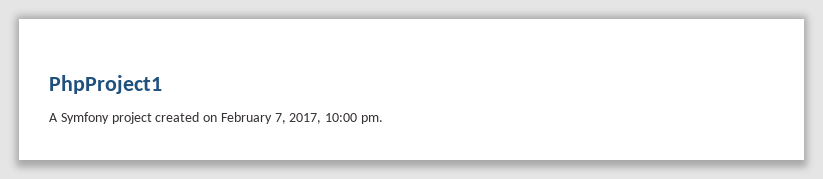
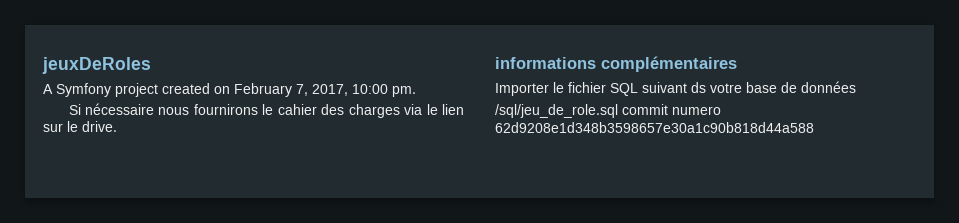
- PhpProject1
+ jeuxDeRoles
+ Si nécessaire nous fournirons le cahier des charges via le lien sur le drive.
+ informations complémentaires
+ Importer le fichier SQL suivant ds votre base de données
+ /sql/jeu_de_role.sql commit numero 62d9208e1d348b3598657e30a1c90b818d44a588

